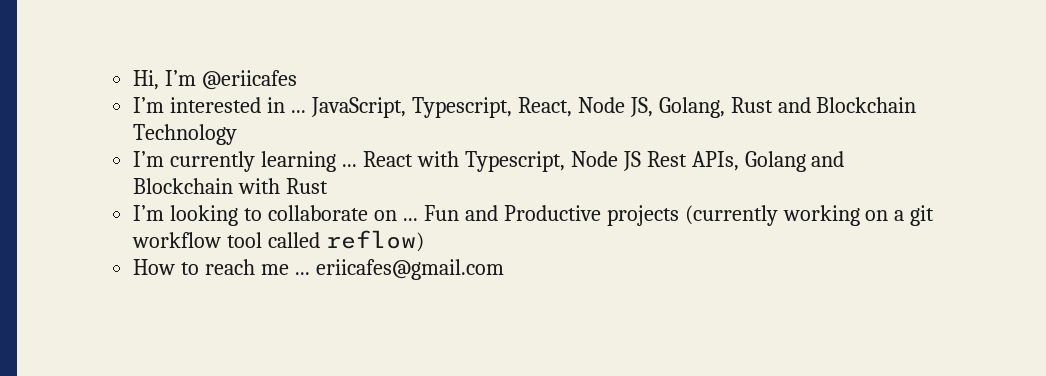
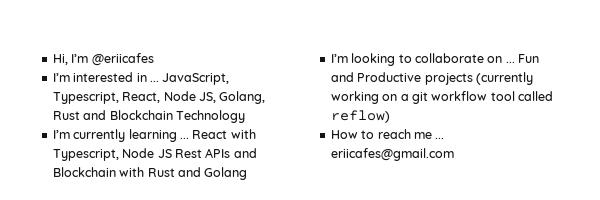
- React with Typescript, Node JS Rest APIs, Golang and Blockchain with Rust
+ React with Typescript, Node JS Rest APIs and Blockchain with Rust and Golang

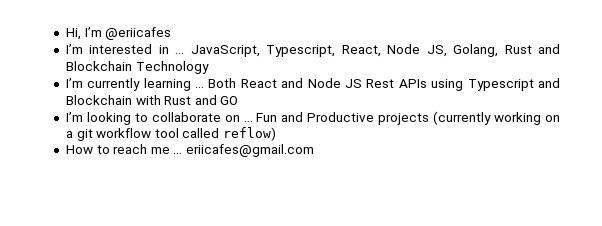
- React with Typescript, Node JS Rest APIs and Blockchain with Rust and Golang
+ Both React and Node JS Rest APIs using Typescript and Blockchain with Rust and GO

